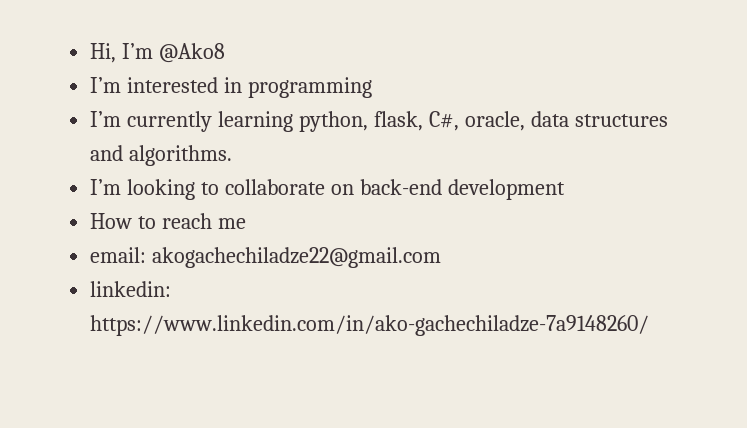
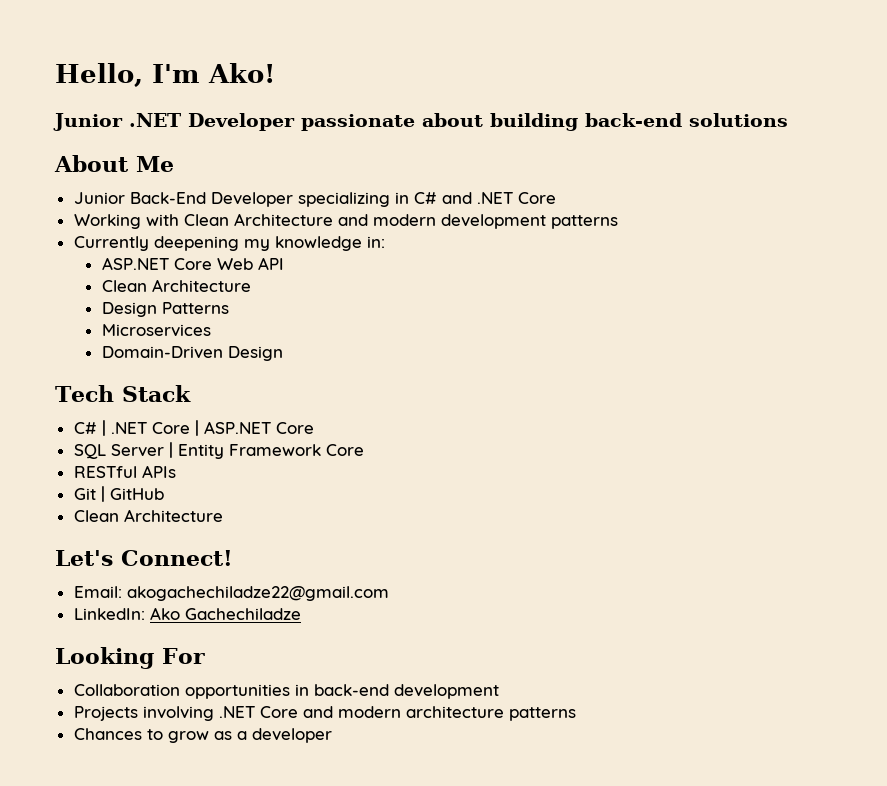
- Hi, I’m @Ako8
- I’m interested in programming
- I’m currently learning python, flask, C#, oracle, data structures and algorithms.
- I’m looking to collaborate on back-end development
- How to reach me
- email: akogachechiladze22@gmail.com
- linkedin: https://www.linkedin.com/in/ako-gachechiladze-7a9148260/
+ Hello, I'm Ako!
+ Junior .NET Developer passionate about building back-end solutions
+ About Me
+ Junior Back-End Developer specializing in C# and .NET Core
+ Working with Clean Architecture and modern development patterns
+ Currently deepening my knowledge in:
+ ASP.NET Core Web API
+ Clean Architecture
+ Design Patterns
+ Microservices
+ Domain-Driven Design
+ Tech Stack
+ C# | .NET Core | ASP.NET Core
+ SQL Server | Entity Framework Core
+ RESTful APIs
+ Git | GitHub
+ Clean Architecture
+ Let's Connect!
+ Email: akogachechiladze22@gmail.com
+ LinkedIn: Ako Gachechiladze
+ Looking For
+ Collaboration opportunities in back-end development
+ Projects involving .NET Core and modern architecture patterns
+ Chances to grow as a developer

